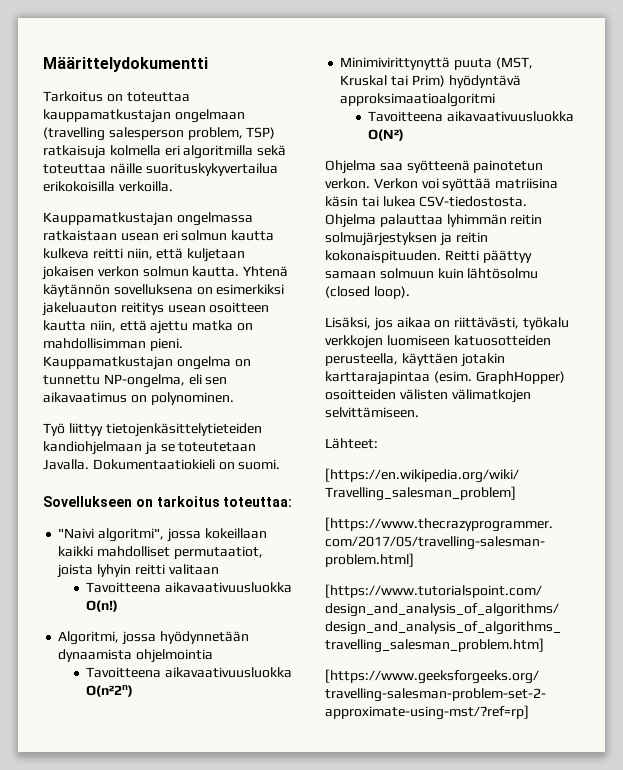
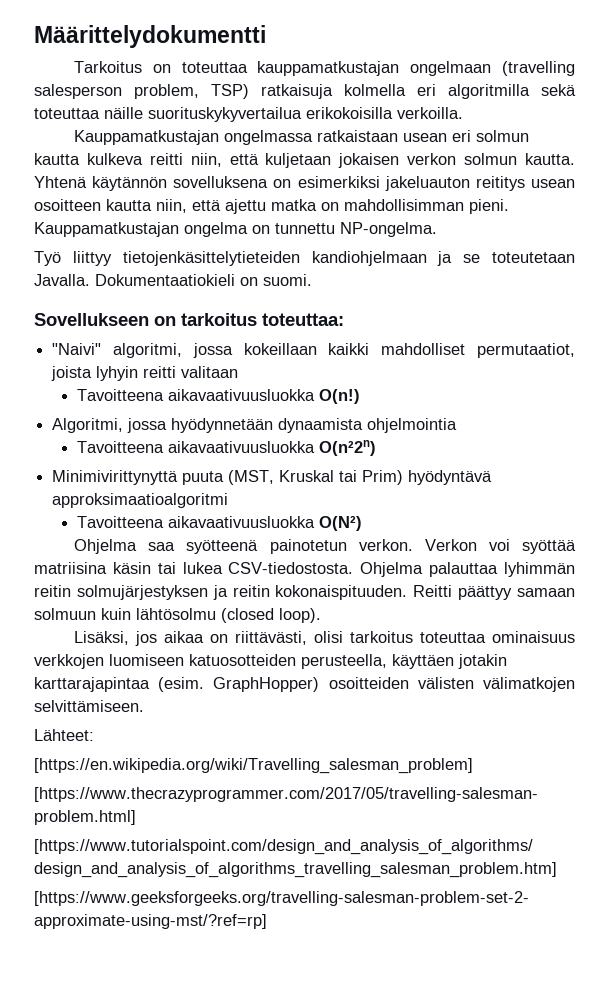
- Kauppamatkustajan ongelma on tunnettu NP-ongelma, eli sen aikavaatimus on polynominen.
+ Kauppamatkustajan ongelma on tunnettu NP-ongelma.
- "Naivi algoritmi", jossa kokeillaan kaikki mahdolliset permutaatiot, joista lyhyin reitti valitaan
+ "Naivi" algoritmi, jossa kokeillaan kaikki mahdolliset permutaatiot, joista lyhyin reitti valitaan
- Lisäksi, jos aikaa on riittävästi, työkalu verkkojen luomiseen katuosotteiden perusteella, käyttäen jotakin karttarajapintaa (esim.
+ Lisäksi, jos aikaa on riittävästi, olisi tarkoitus toteuttaa ominaisuus verkkojen luomiseen katuosotteiden perusteella, käyttäen jotakin karttarajapintaa (esim.

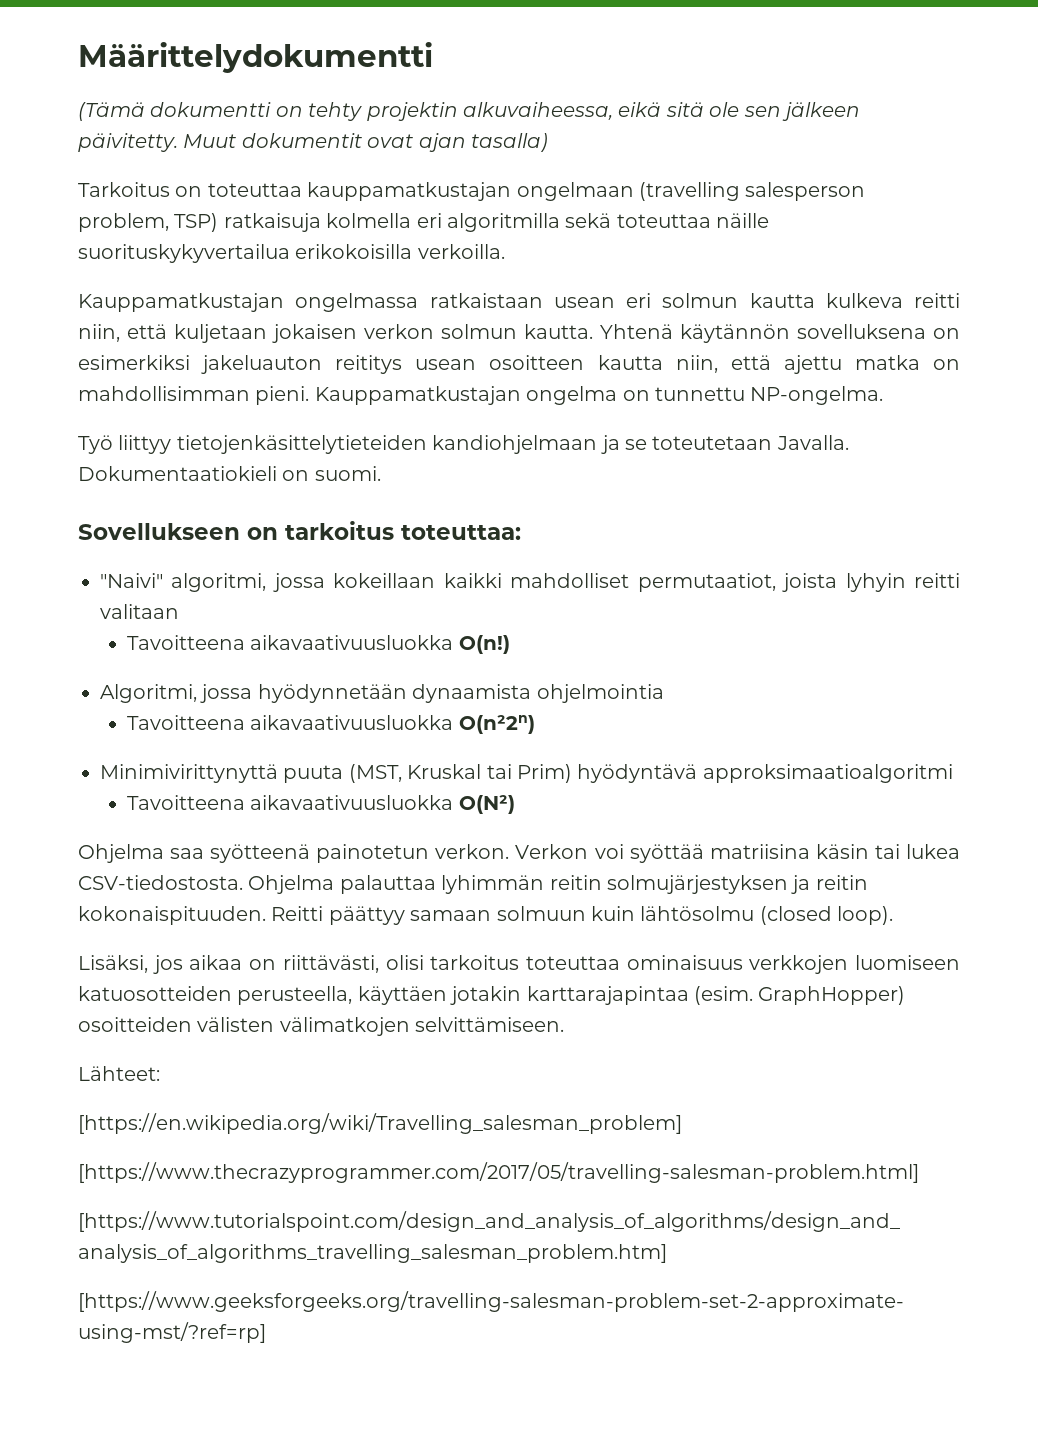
+ (Tämä dokumentti on tehty projektin alkuvaiheessa, eikä sitä ole sen jälkeen päivitetty. Muut dokumentit ovat ajan tasalla)

